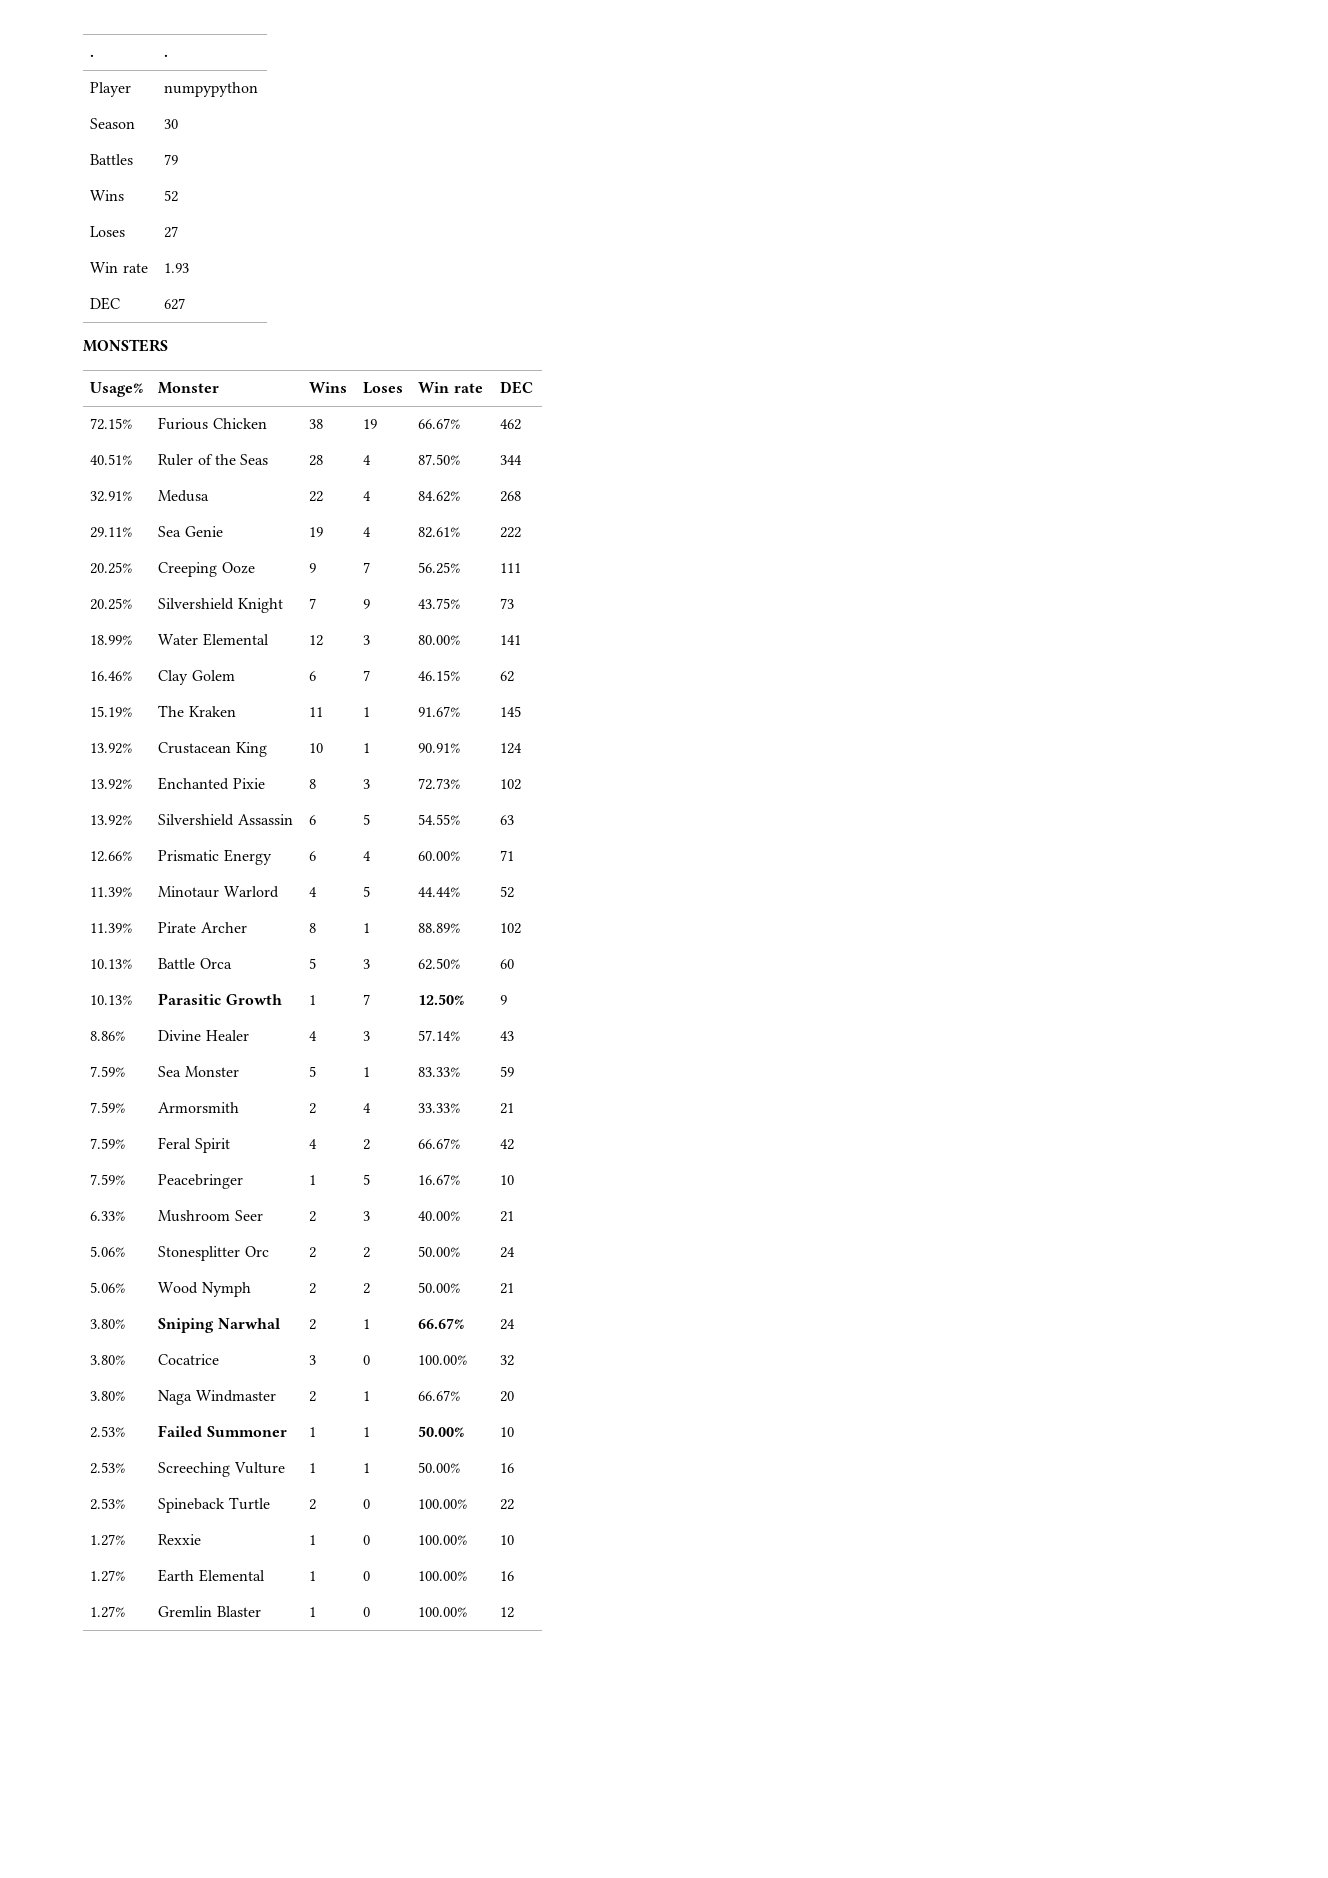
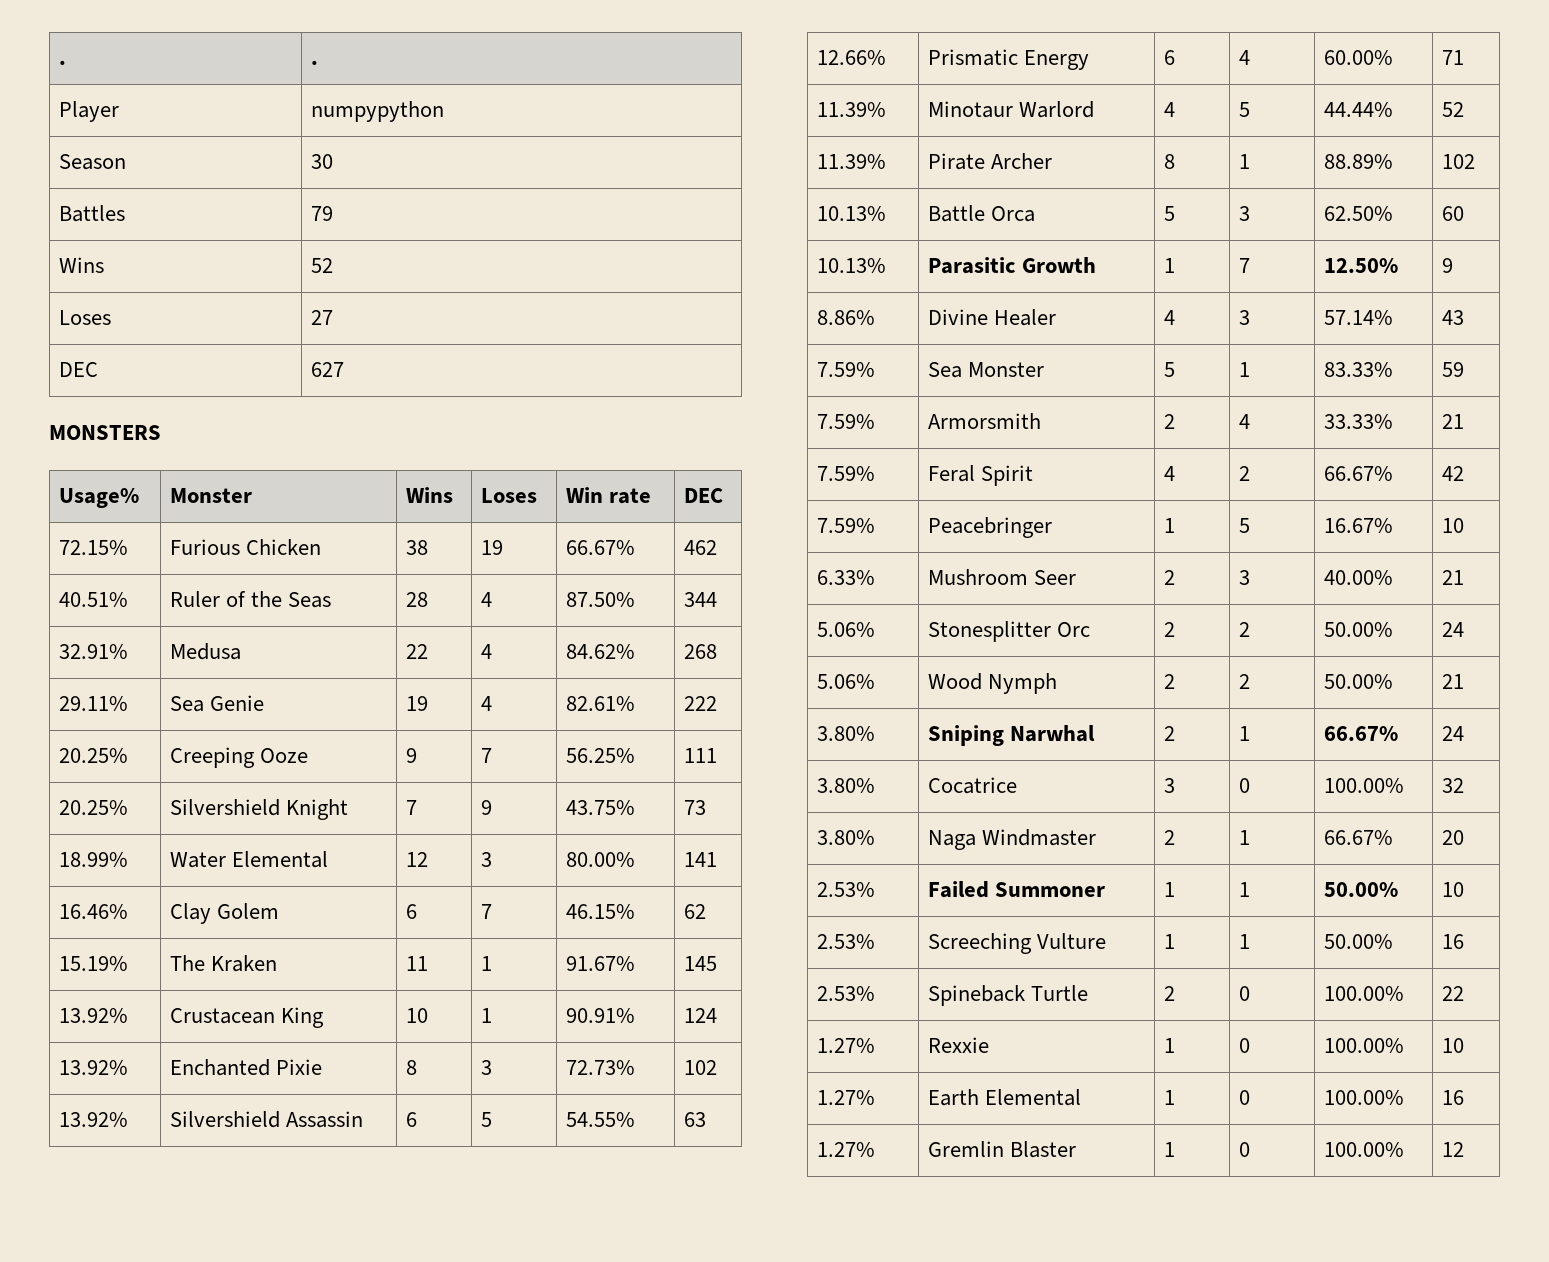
- Win rate | 1.93

